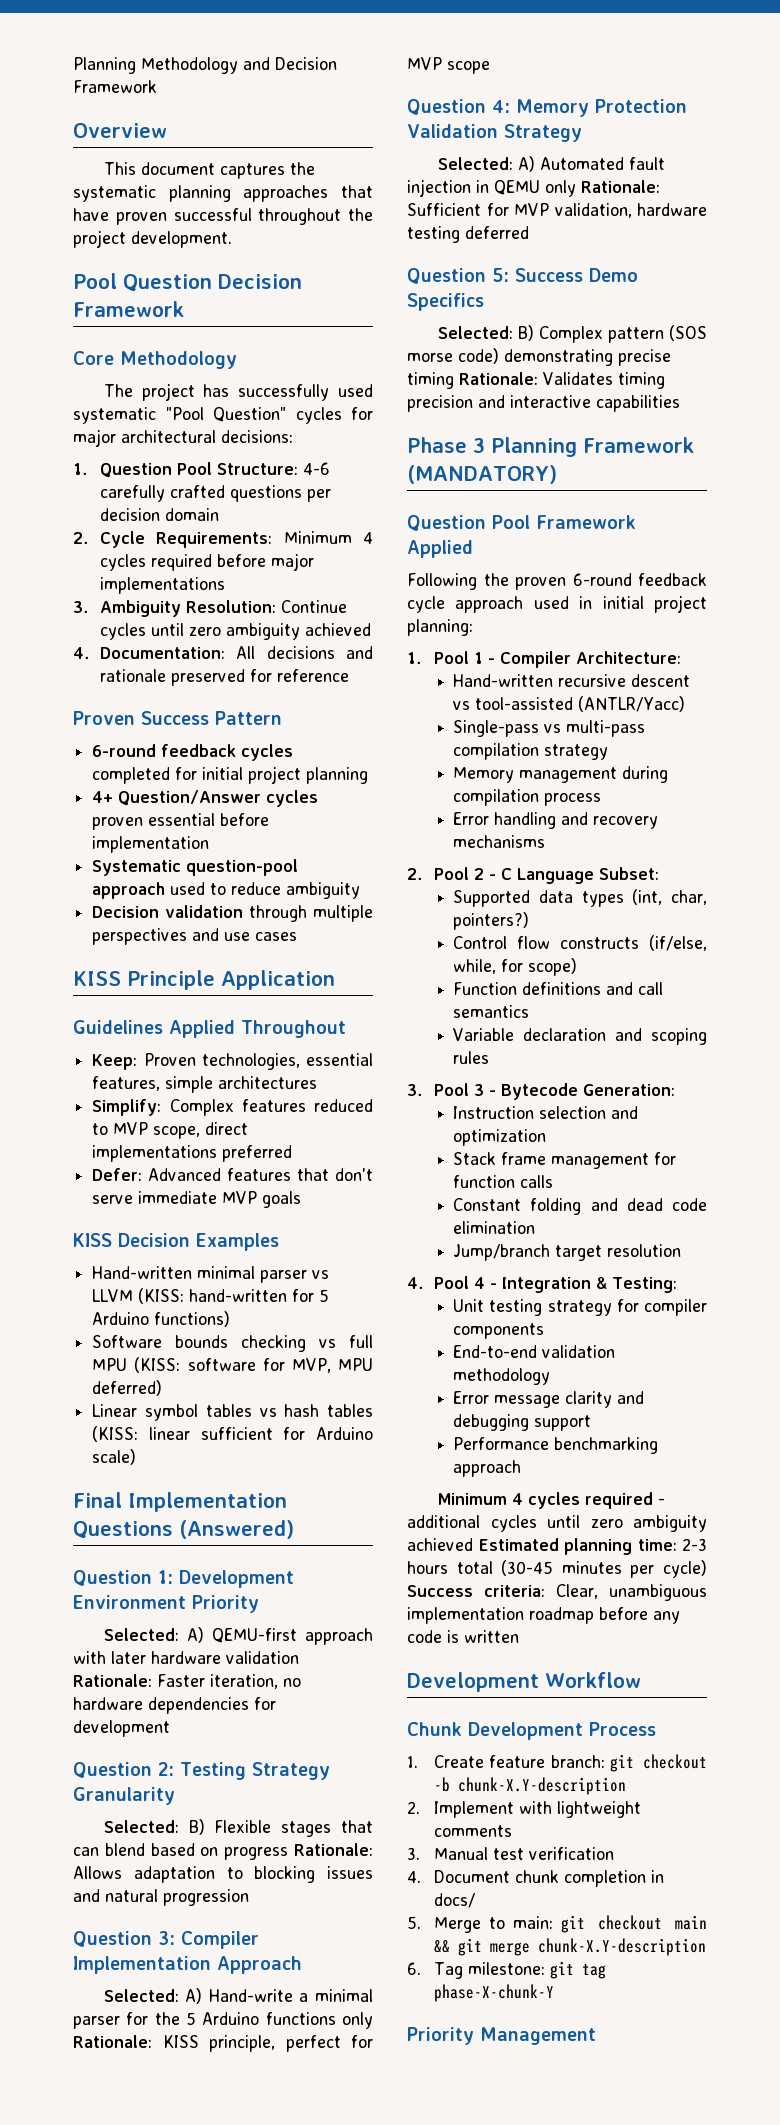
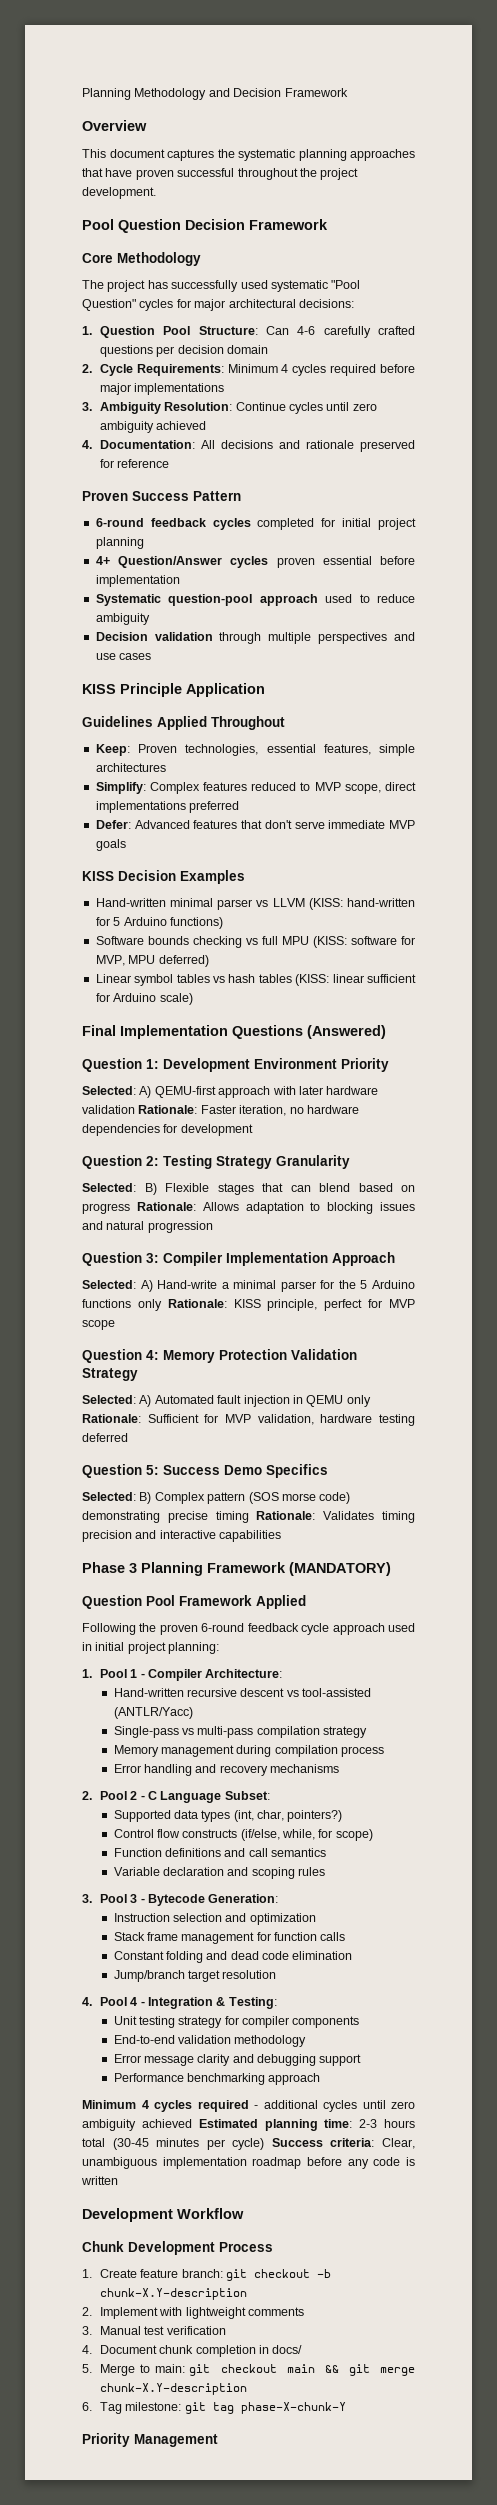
- 1. Question Pool Structure: 4-6 carefully crafted questions per decision domain
+ 1. Question Pool Structure: Can 4-6 carefully crafted questions per decision domain

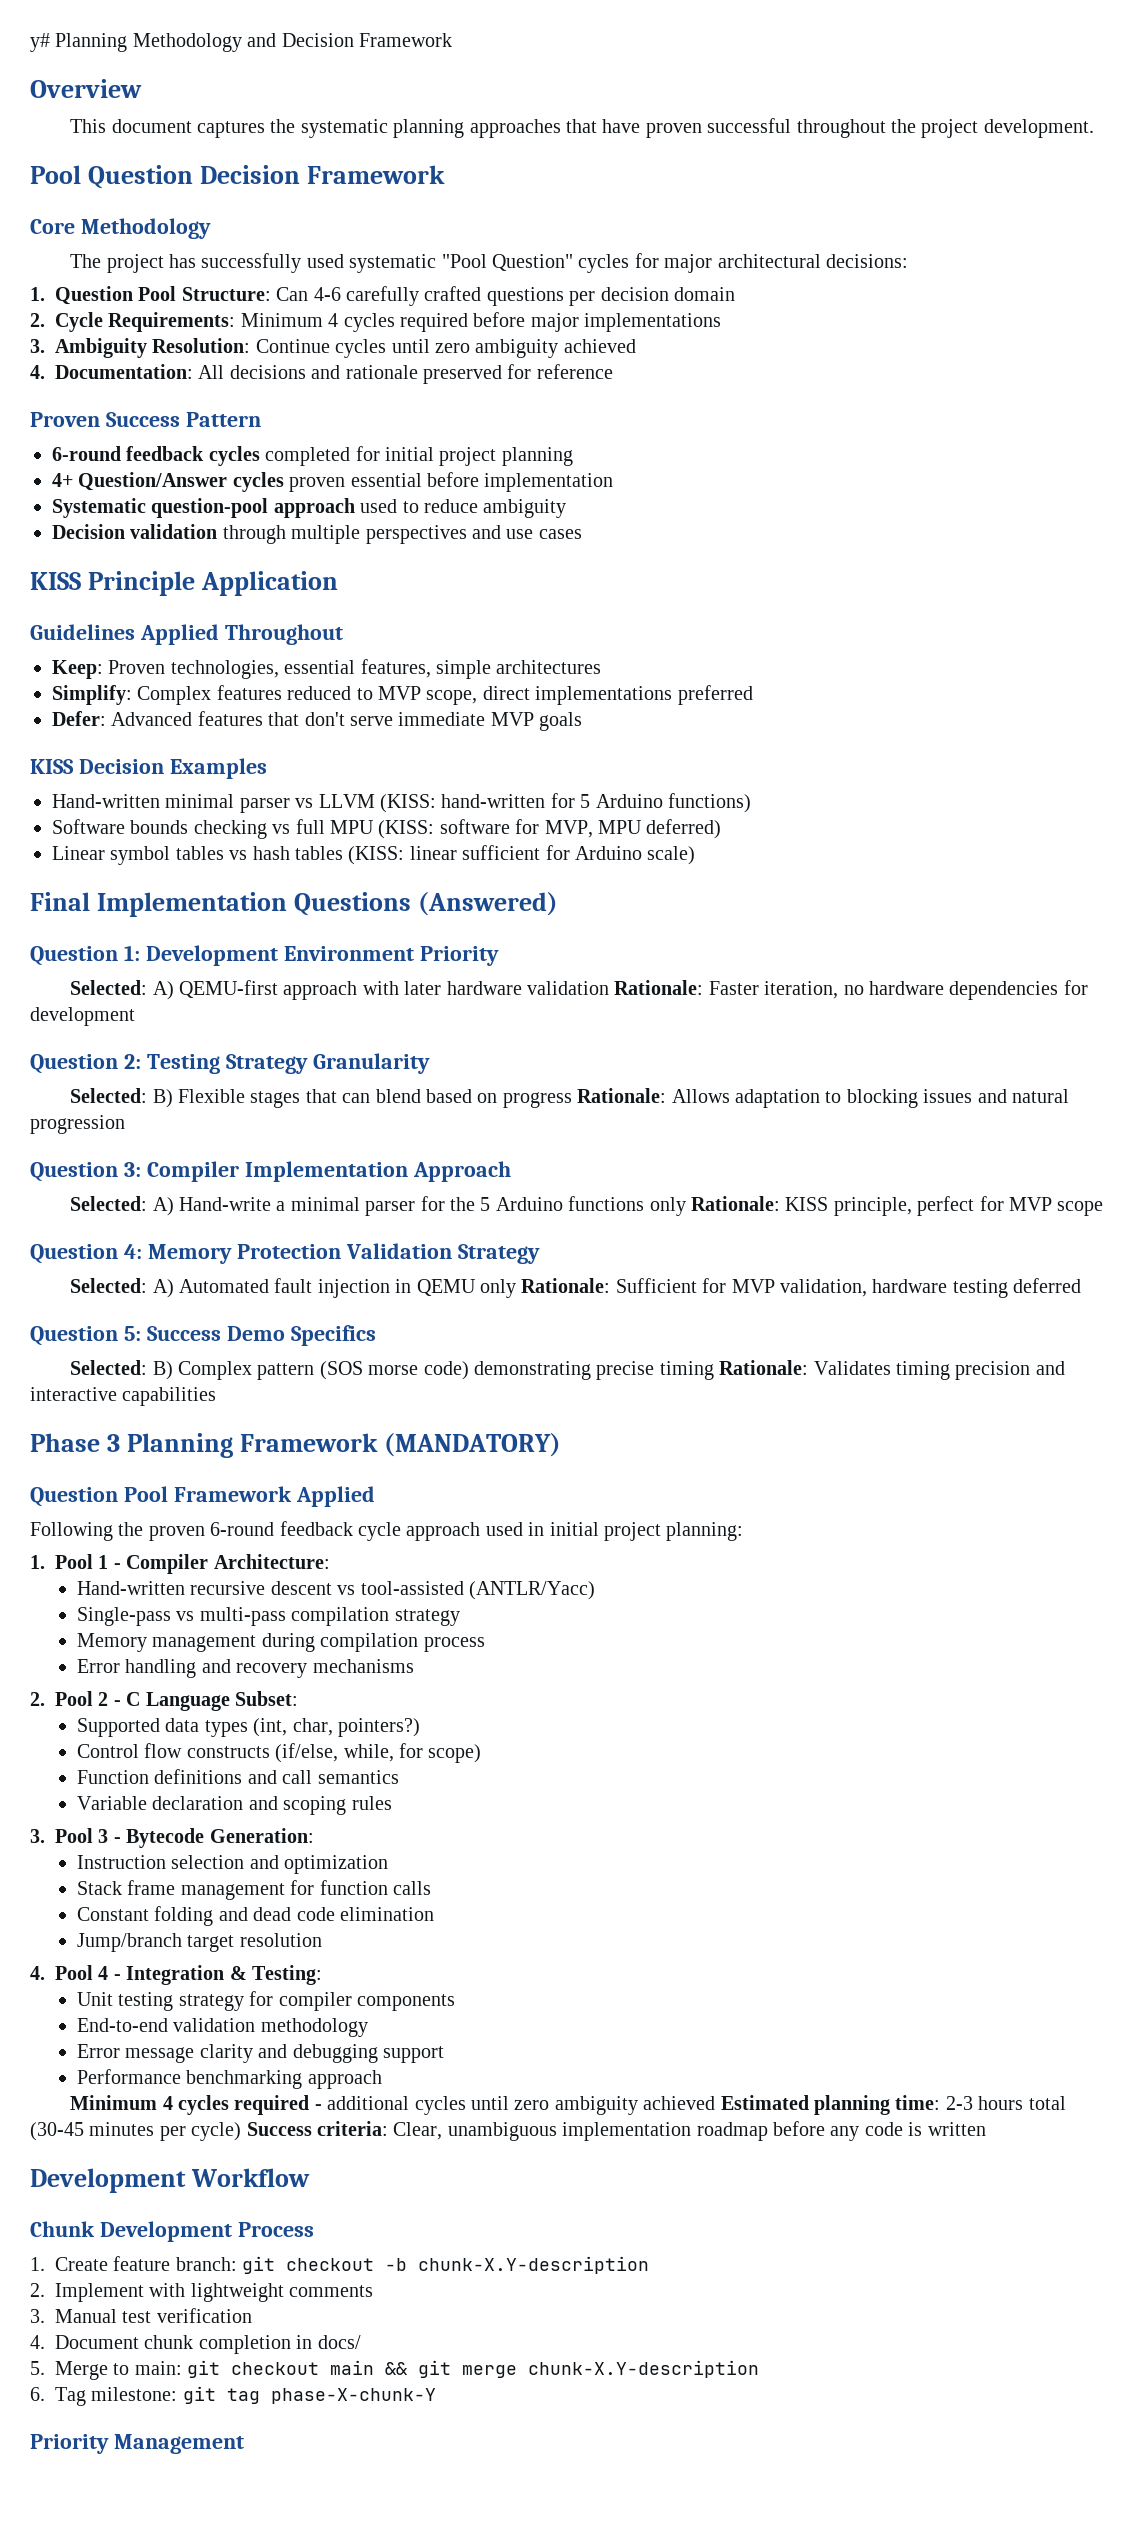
- Planning Methodology and Decision Framework
+ y# Planning Methodology and Decision Framework

